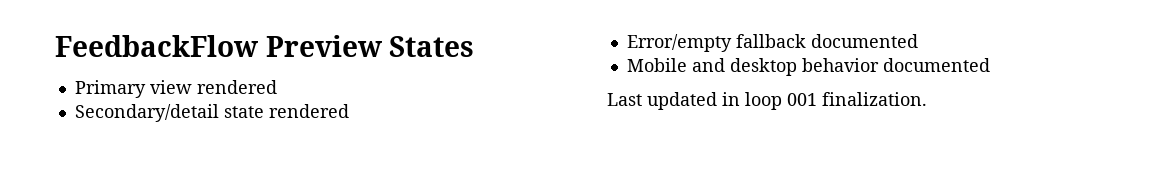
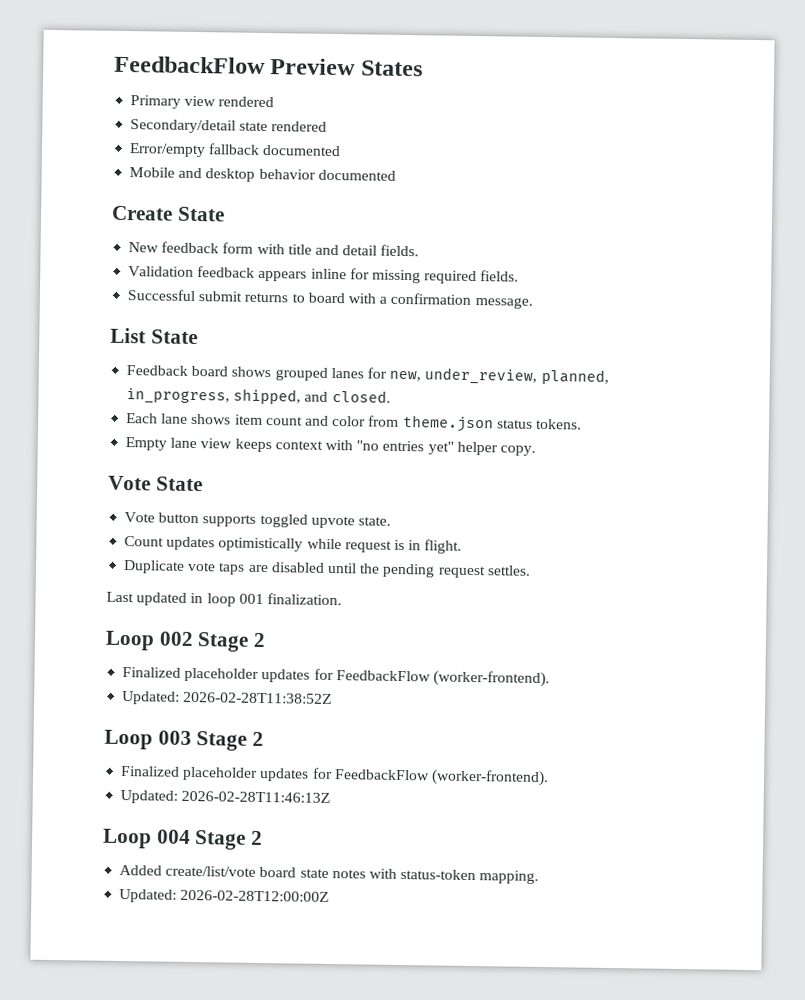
+ Create State
+ New feedback form with title and detail fields.
+ Validation feedback appears inline for missing required fields.
+ Successful submit returns to board with a confirmation message.
+ List State
+ Feedback board shows grouped lanes for new, under_review, planned, in_progress, shipped, and closed.
+ Each lane shows item count and color from theme.json status tokens.
+ Empty lane view keeps context with "no entries yet" helper copy.
+ Vote State
+ Vote button supports toggled upvote state.
+ Count updates optimistically while request is in flight.
+ Duplicate vote taps are disabled until the pending request settles.
+ Loop 002 Stage 2
+ Finalized placeholder updates for FeedbackFlow (worker-frontend).
+ Updated: 2026-02-28T11:38:52Z
+ Loop 003 Stage 2
+ Finalized placeholder updates for FeedbackFlow (worker-frontend).
+ Updated: 2026-02-28T11:46:13Z
+ Loop 004 Stage 2
+ Added create/list/vote board state notes with status-token mapping.
+ Updated: 2026-02-28T12:00:00Z

